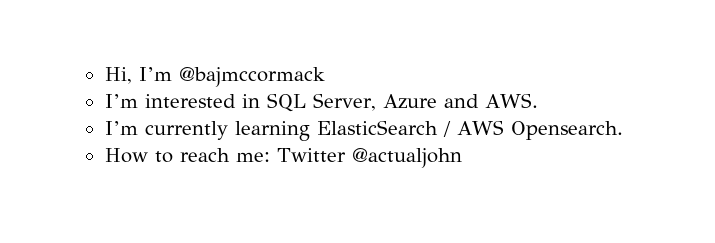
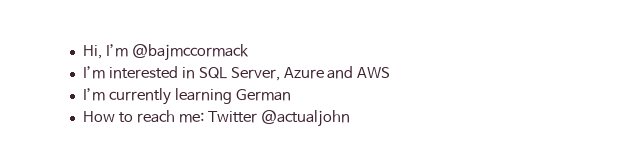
- I’m interested in SQL Server, Azure and AWS.
+ I’m interested in SQL Server, Azure and AWS
- I’m currently learning ElasticSearch / AWS Opensearch.
+ I’m currently learning German

